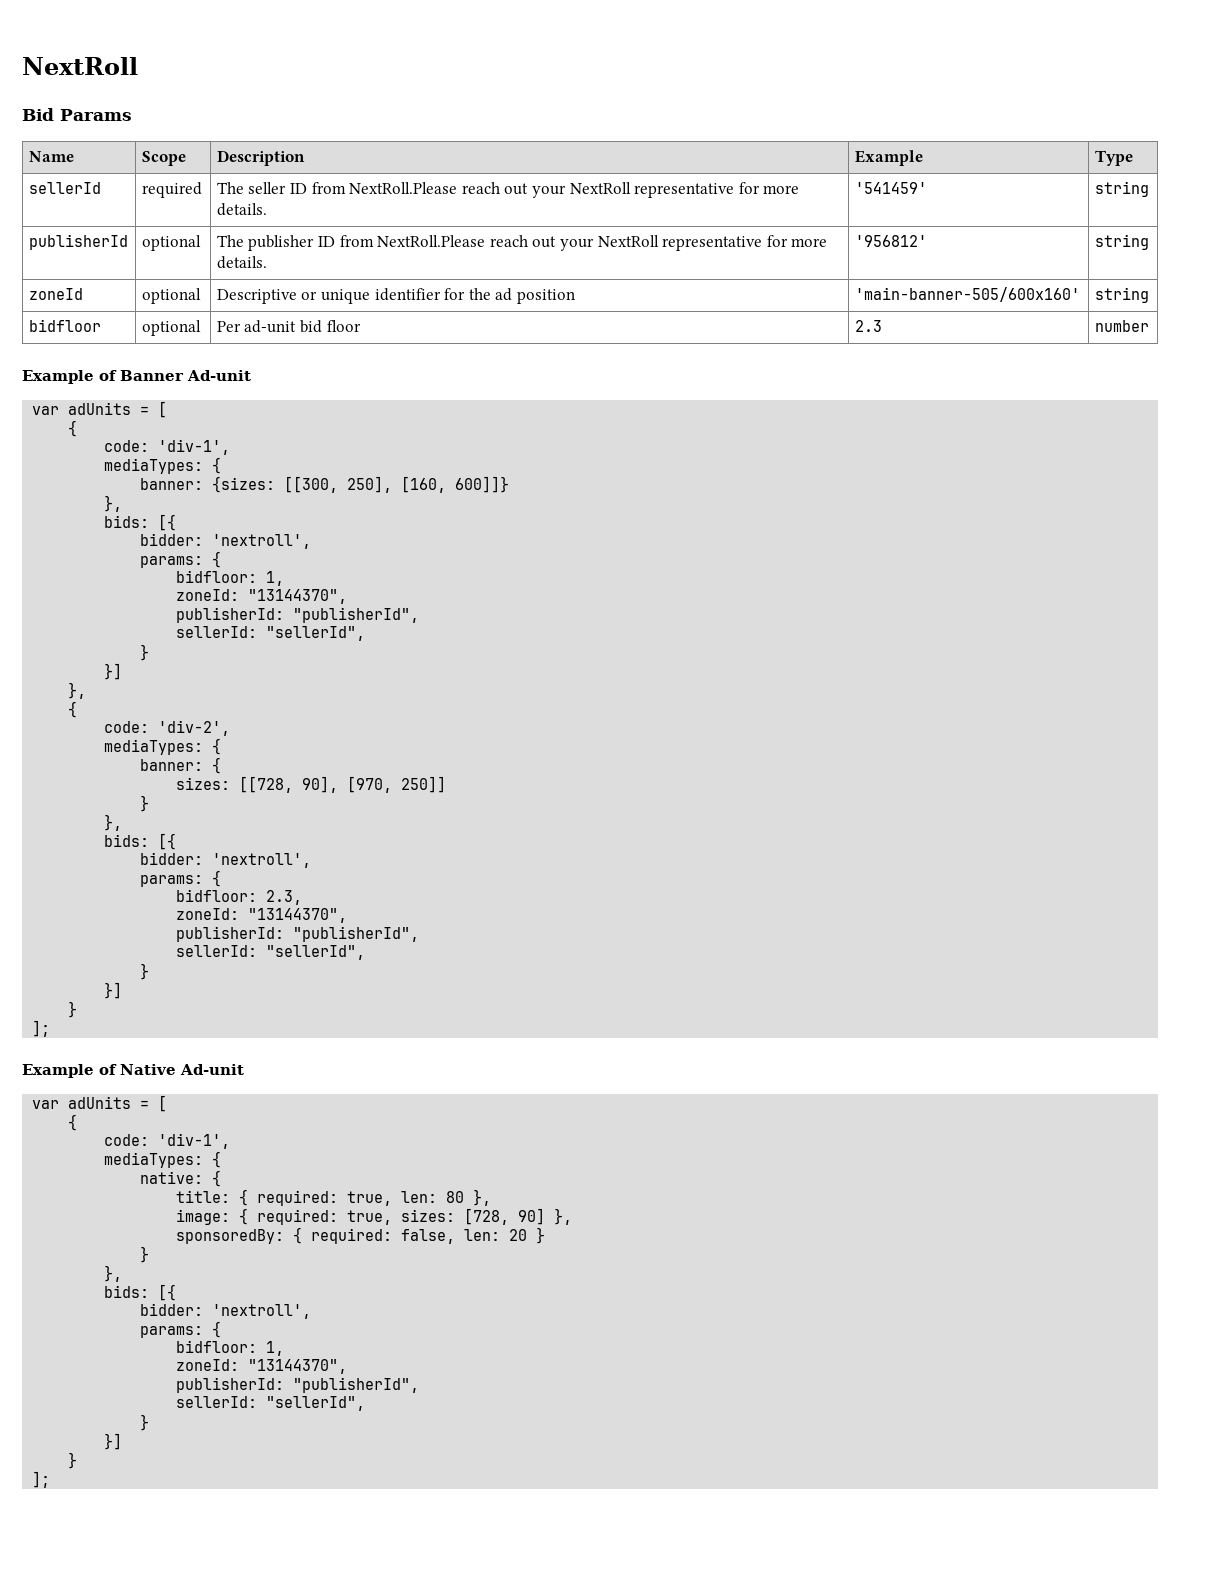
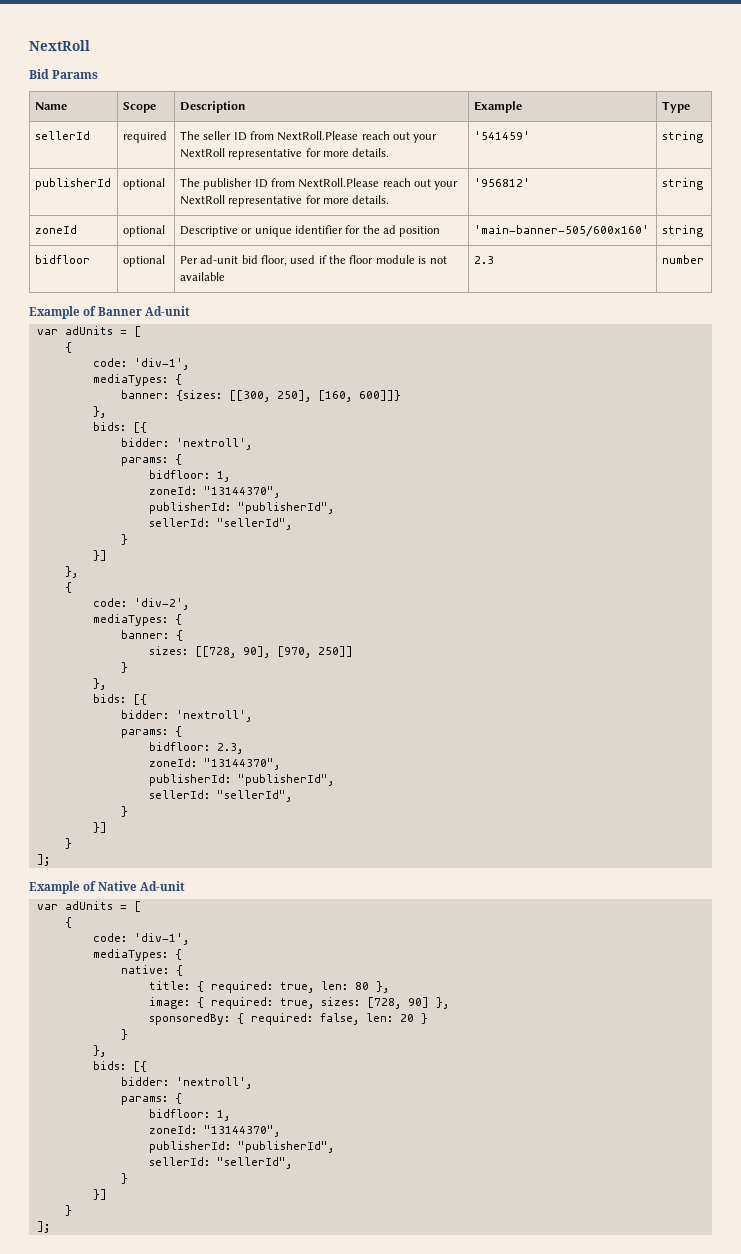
- bidfloor | optional | Per ad-unit bid floor | 2.3 | number
+ bidfloor | optional | Per ad-unit bid floor, used if the floor module is not available | 2.3 | number

